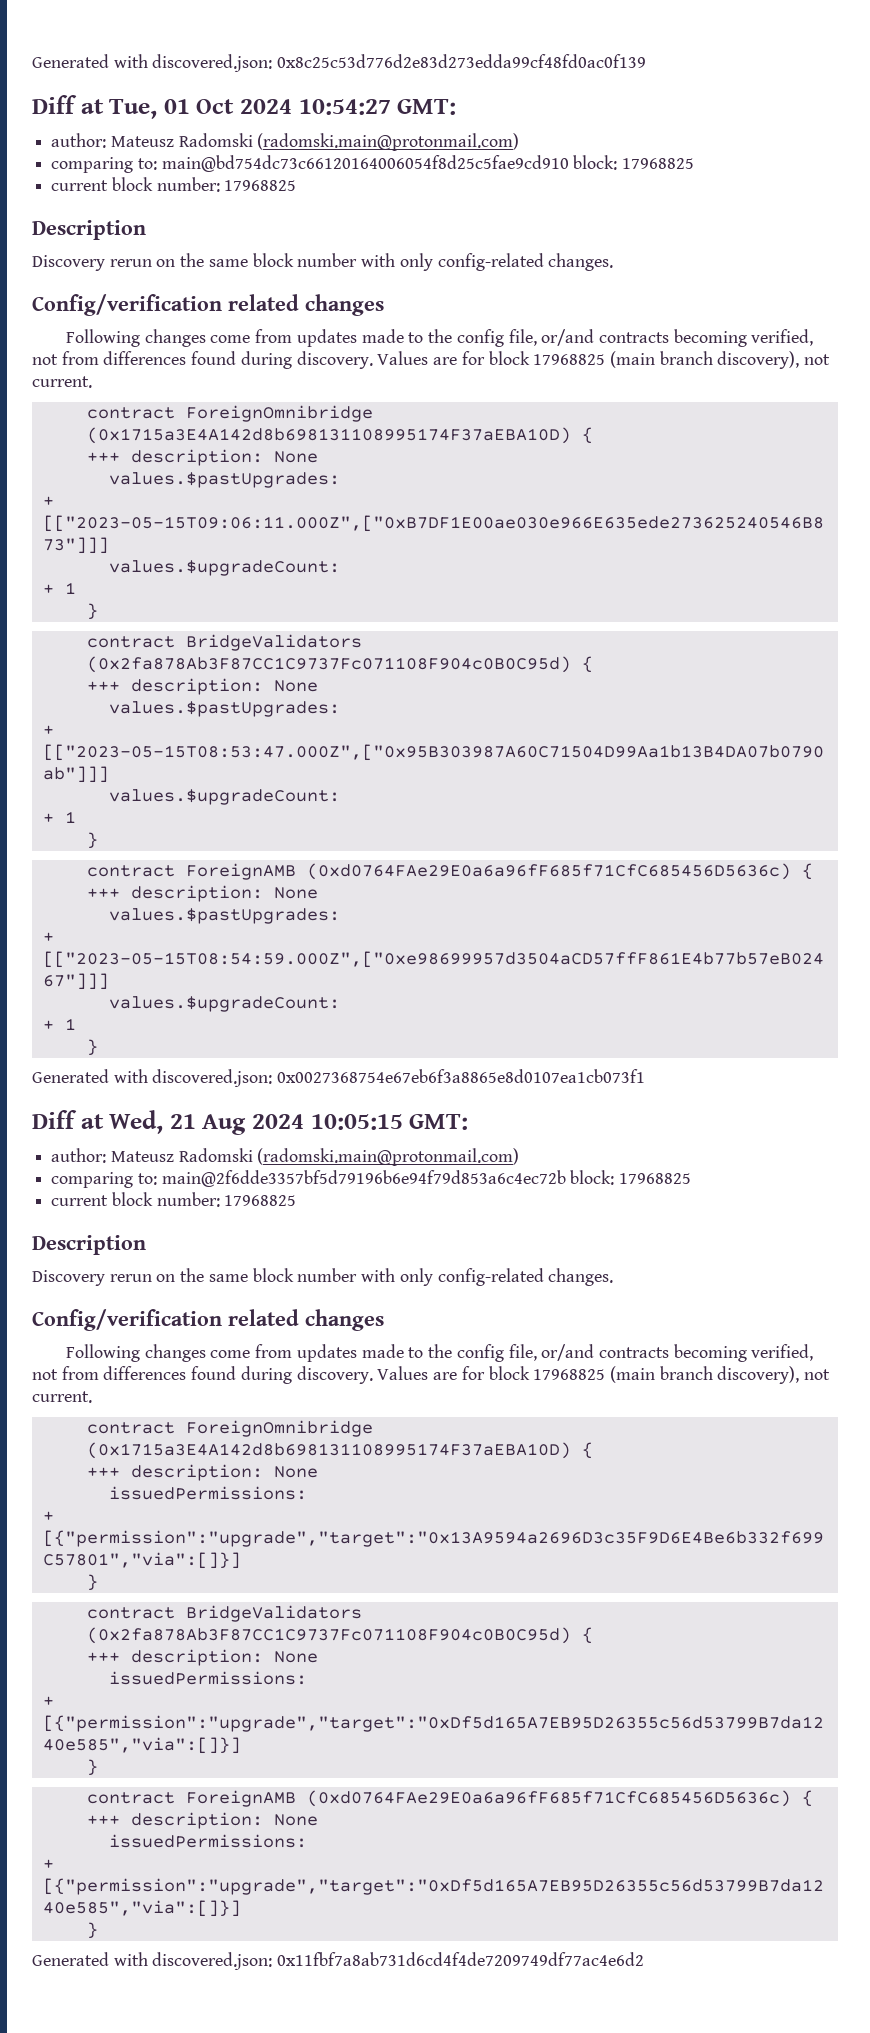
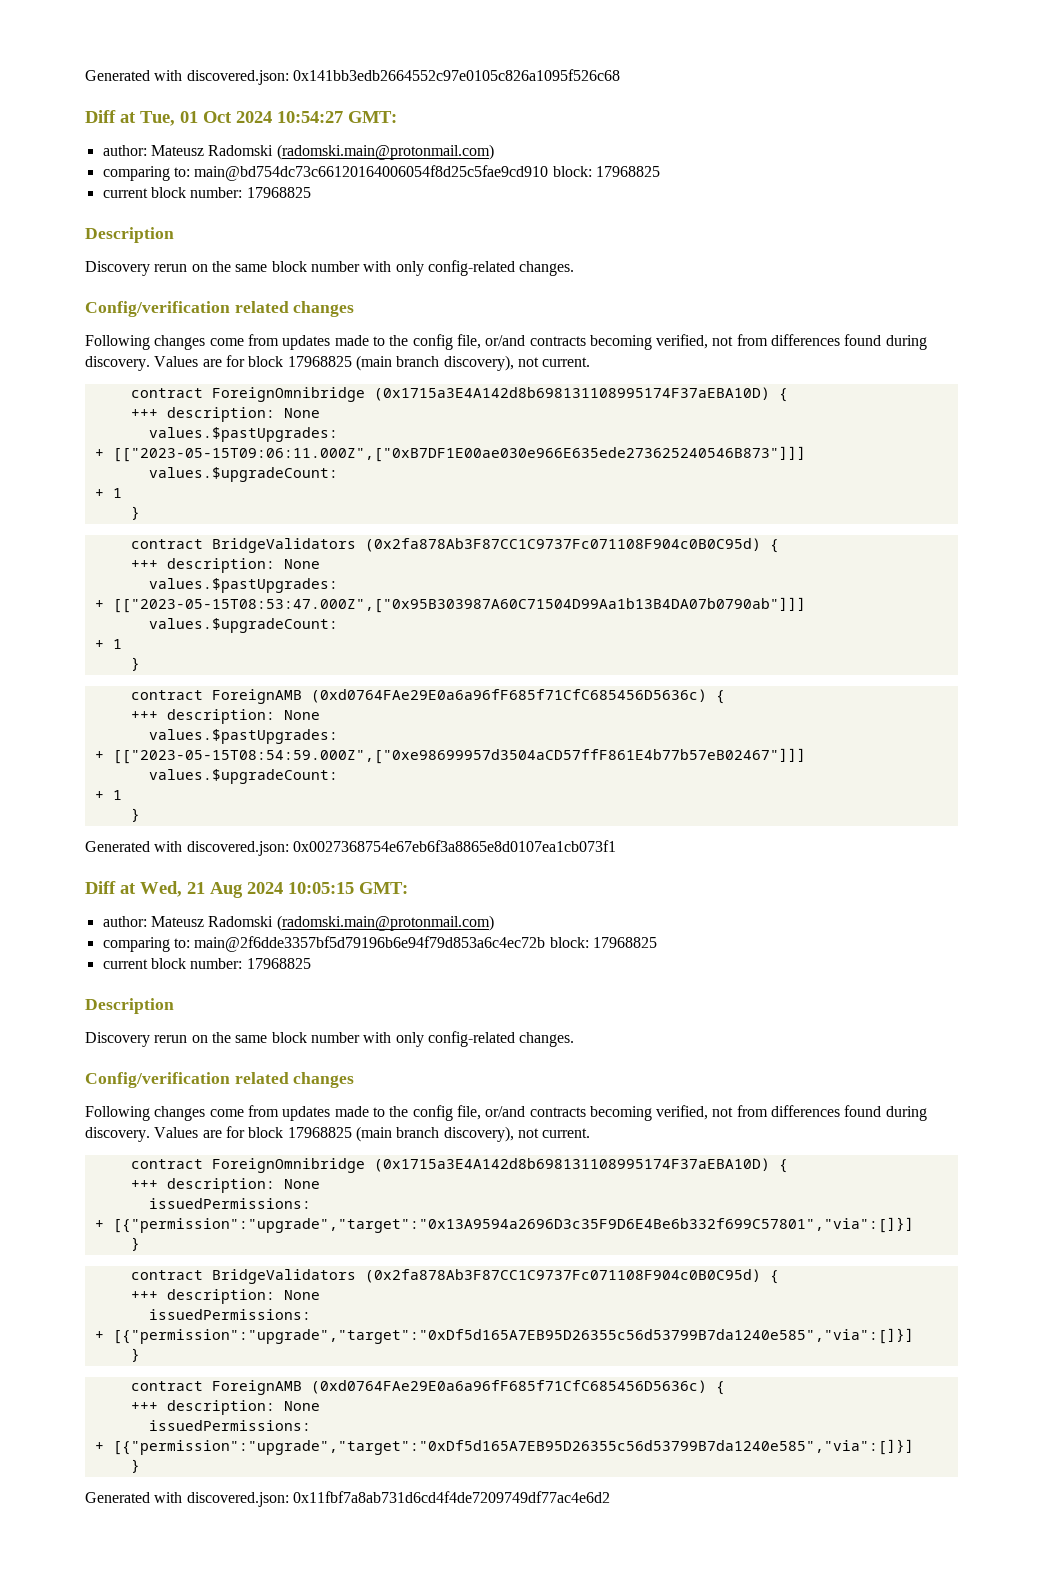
- Generated with discovered.json: 0x8c25c53d776d2e83d273edda99cf48fd0ac0f139
+ Generated with discovered.json: 0x141bb3edb2664552c97e0105c826a1095f526c68

